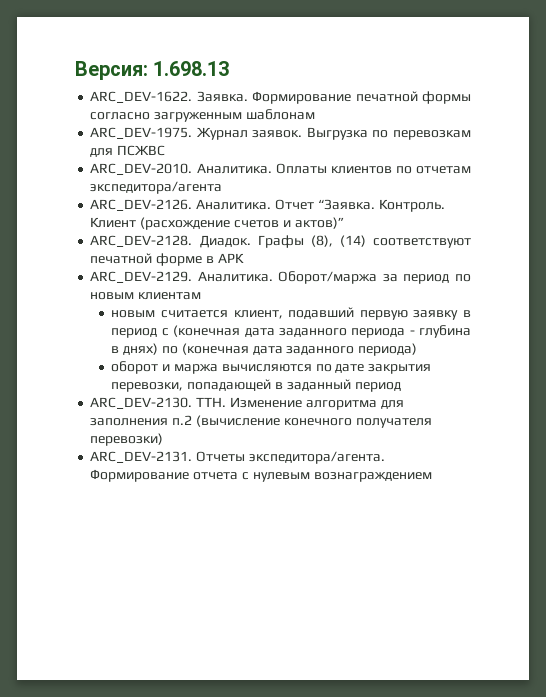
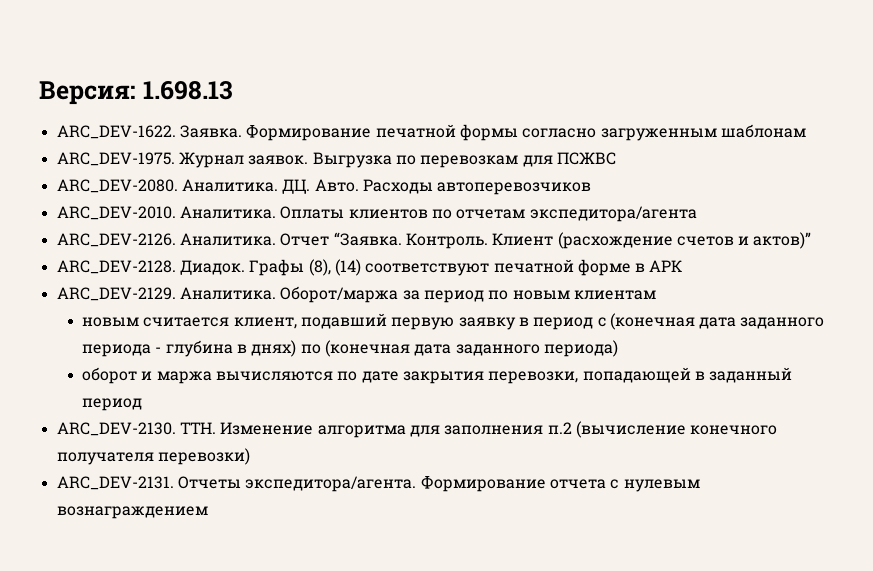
+ ARC_DEV-2080. Аналитика. ДЦ. Авто. Расходы автоперевозчиков

